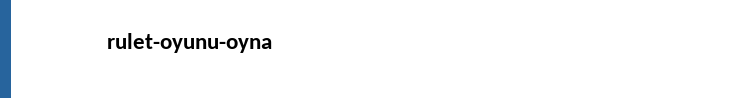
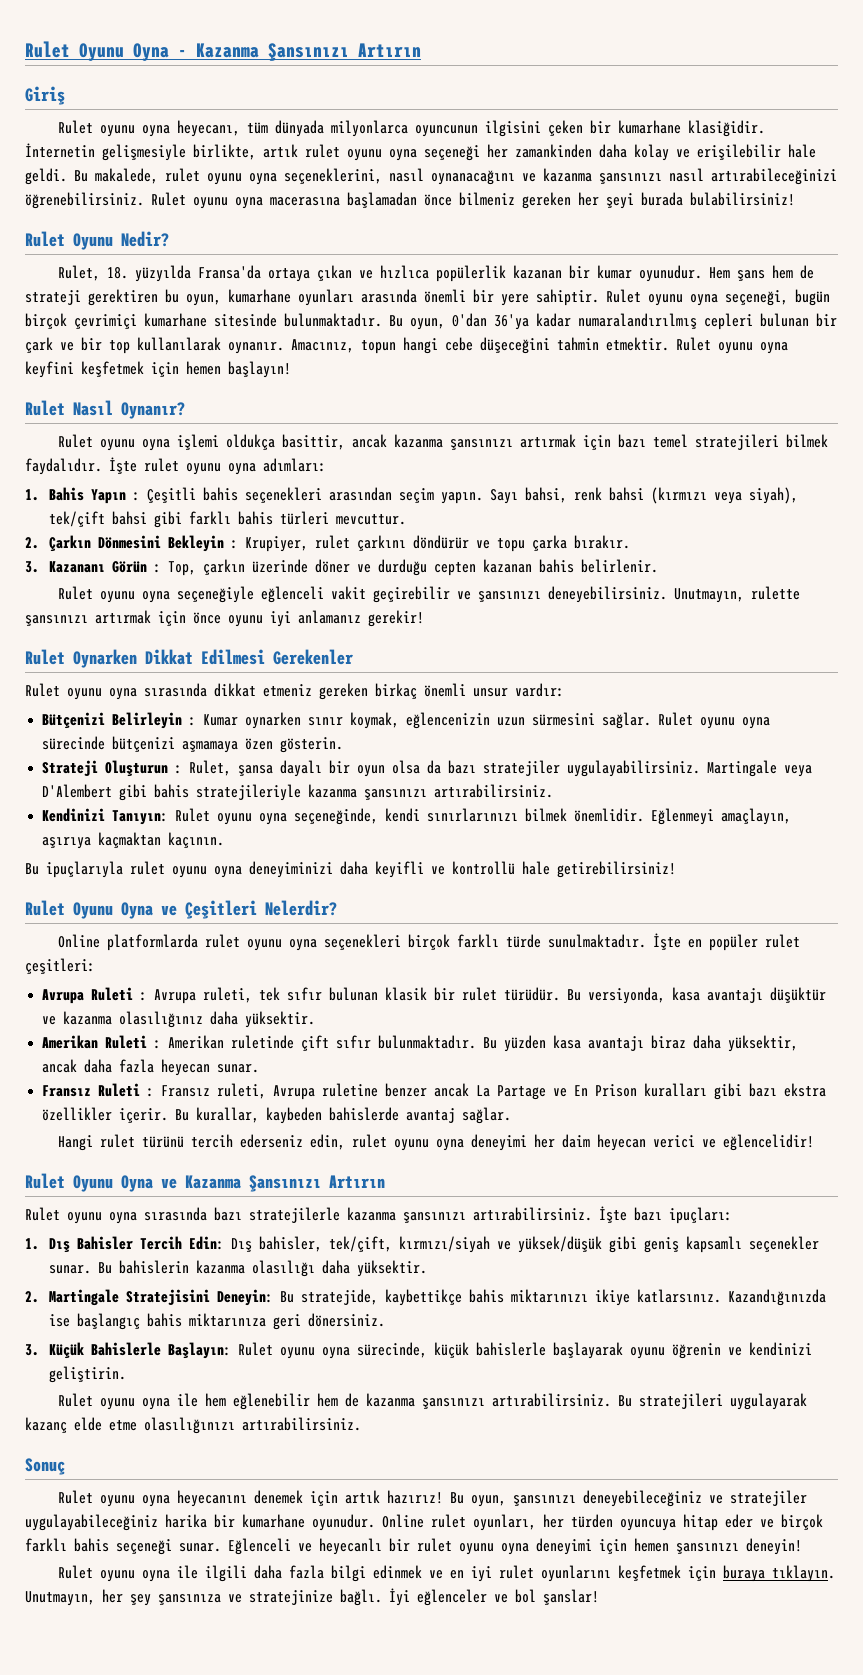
- rulet-oyunu-oyna
+ Rulet Oyunu Oyna - Kazanma Şansınızı Artırın
+ Giriş
+ Rulet oyunu oyna heyecanı, tüm dünyada milyonlarca oyuncunun ilgisini çeken bir kumarhane klasiğidir. İnternetin gelişmesiyle birlikte, artık rulet oyunu oyna seçeneği her zamankinden daha kolay ve erişilebilir hale geldi. Bu makalede, rulet oyunu oyna seçeneklerini, nasıl oynanacağını ve kazanma şansınızı nasıl artırabileceğinizi öğrenebilirsiniz. Rulet oyunu oyna macerasına başlamadan önce bilmeniz gereken her şeyi burada bulabilirsiniz!
+ Rulet Oyunu Nedir?
+ Rulet, 18. yüzyılda Fransa'da ortaya çıkan ve hızlıca popülerlik kazanan bir kumar oyunudur. Hem şans hem de strateji gerektiren bu oyun, kumarhane oyunları arasında önemli bir yere sahiptir. Rulet oyunu oyna seçeneği, bugün birçok çevrimiçi kumarhane sitesinde bulunmaktadır. Bu oyun, 0'dan 36'ya kadar numaralandırılmış cepleri bulunan bir çark ve bir top kullanılarak oynanır. Amacınız, topun hangi cebe düşeceğini tahmin etmektir. Rulet oyunu oyna keyfini keşfetmek için hemen başlayın!
+ Rulet Nasıl Oynanır?
+ Rulet oyunu oyna işlemi oldukça basittir, ancak kazanma şansınızı artırmak için bazı temel stratejileri bilmek faydalıdır. İşte rulet oyunu oyna adımları:
+ 1. Bahis Yapın : Çeşitli bahis seçenekleri arasından seçim yapın. Sayı bahsi, renk bahsi (kırmızı veya siyah), tek/çift bahsi gibi farklı bahis türleri mevcuttur.
+ 2. Çarkın Dönmesini Bekleyin : Krupiyer, rulet çarkını döndürür ve topu çarka bırakır.
+ 3. Kazananı Görün : Top, çarkın üzerinde döner ve durduğu cepten kazanan bahis belirlenir.
+ Rulet oyunu oyna seçeneğiyle eğlenceli vakit geçirebilir ve şansınızı deneyebilirsiniz. Unutmayın, rulette şansınızı artırmak için önce oyunu iyi anlamanız gerekir!
+ Rulet Oynarken Dikkat Edilmesi Gerekenler
+ Rulet oyunu oyna sırasında dikkat etmeniz gereken birkaç önemli unsur vardır:
+ Bütçenizi Belirleyin : Kumar oynarken sınır koymak, eğlencenizin uzun sürmesini sağlar. Rulet oyunu oyna sürecinde bütçenizi aşmamaya özen gösterin.
+ Strateji Oluşturun : Rulet, şansa dayalı bir oyun olsa da bazı stratejiler uygulayabilirsiniz. Martingale veya D'Alembert gibi bahis stratejileriyle kazanma şansınızı artırabilirsiniz.
+ Kendinizi Tanıyın: Rulet oyunu oyna seçeneğinde, kendi sınırlarınızı bilmek önemlidir. Eğlenmeyi amaçlayın, aşırıya kaçmaktan kaçının.
+ Bu ipuçlarıyla rulet oyunu oyna deneyiminizi daha keyifli ve kontrollü hale getirebilirsiniz!
+ Rulet Oyunu Oyna ve Çeşitleri Nelerdir?
+ Online platformlarda rulet oyunu oyna seçenekleri birçok farklı türde sunulmaktadır. İşte en popüler rulet çeşitleri:
+ Avrupa Ruleti : Avrupa ruleti, tek sıfır bulunan klasik bir rulet türüdür. Bu versiyonda, kasa avantajı düşüktür ve kazanma olasılığınız daha yüksektir.
+ Amerikan Ruleti : Amerikan ruletinde çift sıfır bulunmaktadır. Bu yüzden kasa avantajı biraz daha yüksektir, ancak daha fazla heyecan sunar.
+ Fransız Ruleti : Fransız ruleti, Avrupa ruletine benzer ancak La Partage ve En Prison kuralları gibi bazı ekstra özellikler içerir. Bu kurallar, kaybeden bahislerde avantaj sağlar.
+ Hangi rulet türünü tercih ederseniz edin, rulet oyunu oyna deneyimi her daim heyecan verici ve eğlencelidir!
+ Rulet Oyunu Oyna ve Kazanma Şansınızı Artırın
+ Rulet oyunu oyna sırasında bazı stratejilerle kazanma şansınızı artırabilirsiniz. İşte bazı ipuçları:
+ 1. Dış Bahisler Tercih Edin: Dış bahisler, tek/çift, kırmızı/siyah ve yüksek/düşük gibi geniş kapsamlı seçenekler sunar. Bu bahislerin kazanma olasılığı daha yüksektir.
+ 2. Martingale Stratejisini Deneyin: Bu stratejide, kaybettikçe bahis miktarınızı ikiye katlarsınız. Kazandığınızda ise başlangıç bahis miktarınıza geri dönersiniz.
+ 3. Küçük Bahislerle Başlayın: Rulet oyunu oyna sürecinde, küçük bahislerle başlayarak oyunu öğrenin ve kendinizi geliştirin.
+ Rulet oyunu oyna ile hem eğlenebilir hem de kazanma şansınızı artırabilirsiniz. Bu stratejileri uygulayarak kazanç elde etme olasılığınızı artırabilirsiniz.
+ Sonuç
+ Rulet oyunu oyna heyecanını denemek için artık hazırız! Bu oyun, şansınızı deneyebileceğiniz ve stratejiler uygulayabileceğiniz harika bir kumarhane oyunudur. Online rulet oyunları, her türden oyuncuya hitap eder ve birçok farklı bahis seçeneği sunar. Eğlenceli ve heyecanlı bir rulet oyunu oyna deneyimi için hemen şansınızı deneyin!
+ Rulet oyunu oyna ile ilgili daha fazla bilgi edinmek ve en iyi rulet oyunlarını keşfetmek için buraya tıklayın. Unutmayın, her şey şansınıza ve stratejinize bağlı. İyi eğlenceler ve bol şanslar!

